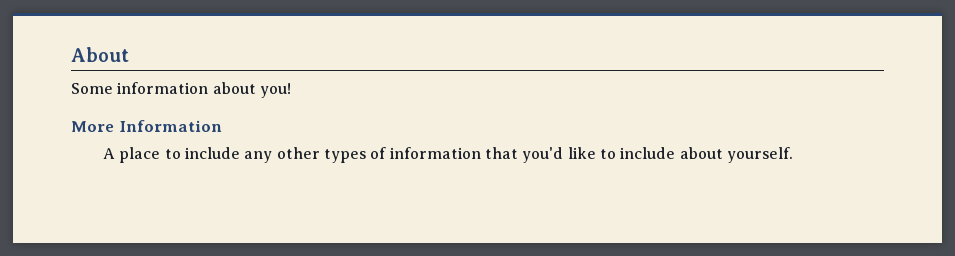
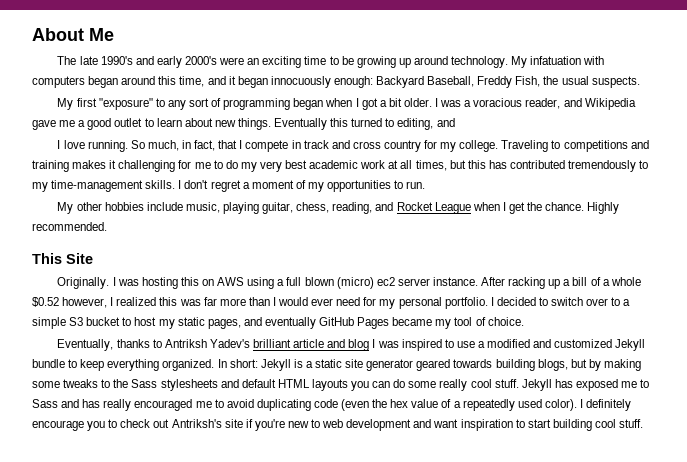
- About
- Some information about you!
- More Information
- A place to include any other types of information that you'd like to include about yourself.
+ About Me
+ The late 1990's and early 2000's were an exciting time to be growing up around technology. My infatuation with computers began around this time, and it began innocuously enough: Backyard Baseball, Freddy Fish, the usual suspects.
+ My first "exposure" to any sort of programming began when I got a bit older. I was a voracious reader, and Wikipedia gave me a good outlet to learn about new things. Eventually this turned to editing, and
+ I love running. So much, in fact, that I compete in track and cross country for my college. Traveling to competitions and training makes it challenging for me to do my very best academic work at all times, but this has contributed tremendously to my time-management skills. I don't regret a moment of my opportunities to run.
+ My other hobbies include music, playing guitar, chess, reading, and Rocket League when I get the chance. Highly recommended.
+ This Site
+ Originally. I was hosting this on AWS using a full blown (micro) ec2 server instance. After racking up a bill of a whole $0.52 however, I realized this was far more than I would ever need for my personal portfolio. I decided to switch over to a simple S3 bucket to host my static pages, and eventually GitHub Pages became my tool of choice.
+ Eventually, thanks to Antriksh Yadev's brilliant article and blog I was inspired to use a modified and customized Jekyll bundle to keep everything organized. In short: Jekyll is a static site generator geared towards building blogs, but by making some tweaks to the Sass stylesheets and default HTML layouts you can do some really cool stuff. Jekyll has exposed me to Sass and has really encouraged me to avoid duplicating code (even the hex value of a repeatedly used color). I definitely encourage you to check out Antriksh's site if you're new to web development and want inspiration to start building cool stuff.

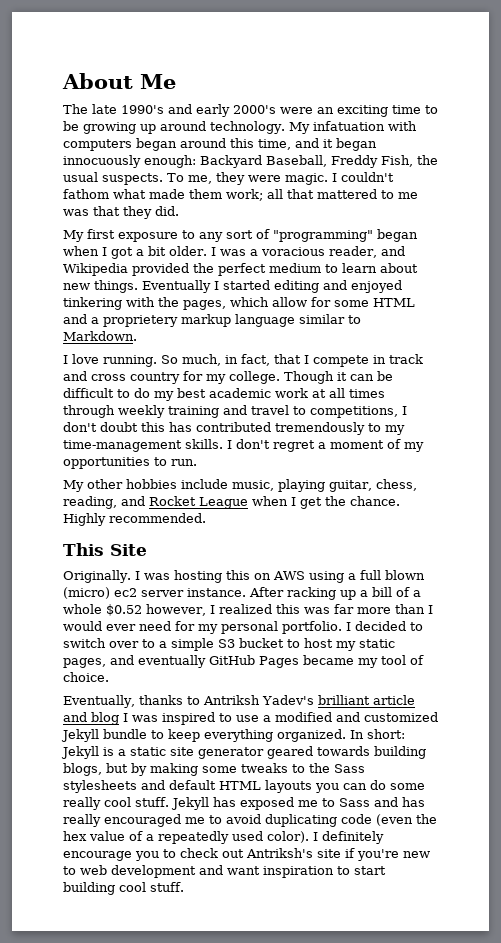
+ To me, they were magic. I couldn't fathom what made them work; all that mattered to me was that they did.
- My first "exposure" to any sort of programming began when I got a bit older.
+ My first exposure to any sort of "programming" began when I got a bit older.
- I was a voracious reader, and Wikipedia gave me a good outlet to learn about new things.
+ I was a voracious reader, and Wikipedia provided the perfect medium to learn about new things.
- Eventually this turned to editing, and
+ Eventually I started editing and enjoyed tinkering with the pages, which allow for some HTML and a proprietery markup language similar to Markdown.
- Traveling to competitions and training makes it challenging for me to do my very best academic work at all times, but this has contributed tremendously to my time-management skills.
+ Though it can be difficult to do my best academic work at all times through weekly training and travel to competitions, I don't doubt this has contributed tremendously to my time-management skills.

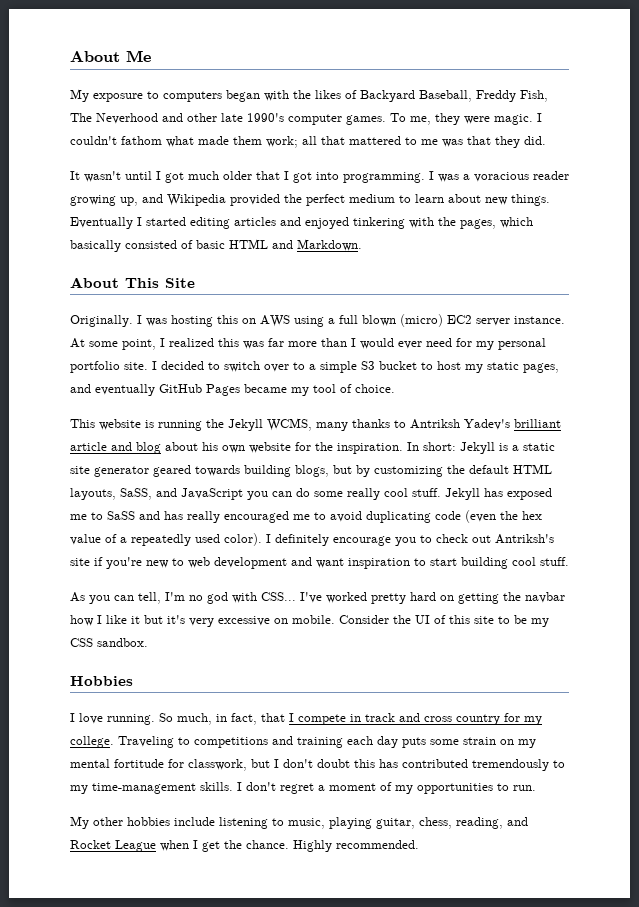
- The late 1990's and early 2000's were an exciting time to be growing up around technology. My infatuation with computers began around this time, and it began innocuously enough: Backyard Baseball, Freddy Fish, the usual suspects.
+ My exposure to computers began with the likes of Backyard Baseball, Freddy Fish, The Neverhood and other late 1990's computer games.
- My first exposure to any sort of "programming" began when I got a bit older.
+ It wasn't until I got much older that I got into programming.
- I was a voracious reader, and Wikipedia provided the perfect medium to learn about new things.
+ I was a voracious reader growing up, and Wikipedia provided the perfect medium to learn about new things.
- Eventually I started editing and enjoyed tinkering with the pages, which allow for some HTML and a proprietery markup language similar to Markdown.
- I love running. So much, in fact, that I compete in track and cross country for my college. Though it can be difficult to do my best academic work at all times through weekly training and travel to competitions, I don't doubt this has contributed tremendously to my time-management skills. I don't regret a moment of my opportunities to run.
- My other hobbies include music, playing guitar, chess, reading, and Rocket League when I get the chance. Highly recommended.
- This Site
+ Eventually I started editing articles and enjoyed tinkering with the pages, which basically consisted of basic HTML and Markdown.
+ About This Site
- I was hosting this on AWS using a full blown (micro) ec2 server instance.
+ I was hosting this on AWS using a full blown (micro) EC2 server instance.
- After racking up a bill of a whole $0.52 however, I realized this was far more than I would ever need for my personal portfolio.
+ At some point, I realized this was far more than I would ever need for my personal portfolio site.
- Eventually, thanks to Antriksh Yadev's brilliant article and blog I was inspired to use a modified and customized Jekyll bundle to keep everything organized.
+ This website is running the Jekyll WCMS, many thanks to Antriksh Yadev's brilliant article and blog about his own website for the inspiration.
- In short: Jekyll is a static site generator geared towards building blogs, but by making some tweaks to the Sass stylesheets and default HTML layouts you can do some really cool stuff.
+ In short: Jekyll is a static site generator geared towards building blogs, but by customizing the default HTML layouts, SaSS, and JavaScript you can do some really cool stuff.
- Jekyll has exposed me to Sass and has really encouraged me to avoid duplicating code (even the hex value of a repeatedly used color).
+ Jekyll has exposed me to SaSS and has really encouraged me to avoid duplicating code (even the hex value of a repeatedly used color).
+ As you can tell, I'm no god with CSS... I've worked pretty hard on getting the navbar how I like it but it's very excessive on mobile. Consider the UI of this site to be my CSS sandbox.
+ Hobbies
+ I love running. So much, in fact, that I compete in track and cross country for my college. Traveling to competitions and training each day puts some strain on my mental fortitude for classwork, but I don't doubt this has contributed tremendously to my time-management skills. I don't regret a moment of my opportunities to run.
+ My other hobbies include listening to music, playing guitar, chess, reading, and Rocket League when I get the chance. Highly recommended.

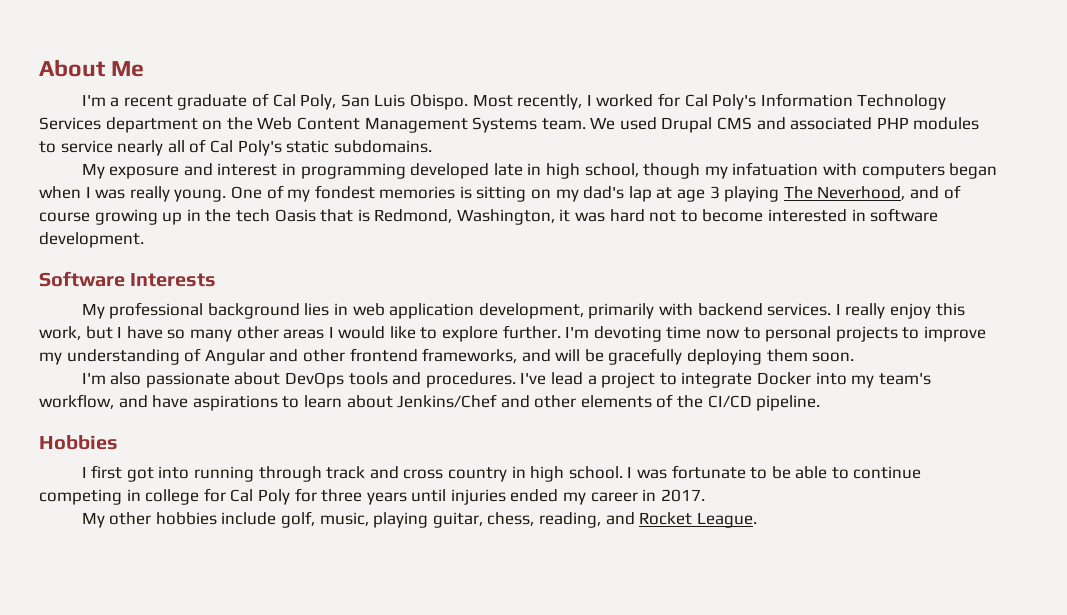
- My exposure to computers began with the likes of Backyard Baseball, Freddy Fish, The Neverhood and other late 1990's computer games. To me, they were magic. I couldn't fathom what made them work; all that mattered to me was that they did.
- It wasn't until I got much older that I got into programming. I was a voracious reader growing up, and Wikipedia provided the perfect medium to learn about new things. Eventually I started editing articles and enjoyed tinkering with the pages, which basically consisted of basic HTML and Markdown.
- About This Site
- Originally. I was hosting this on AWS using a full blown (micro) EC2 server instance. At some point, I realized this was far more than I would ever need for my personal portfolio site. I decided to switch over to a simple S3 bucket to host my static pages, and eventually GitHub Pages became my tool of choice.
- This website is running the Jekyll WCMS, many thanks to Antriksh Yadev's brilliant article and blog about his own website for the inspiration. In short: Jekyll is a static site generator geared towards building blogs, but by customizing the default HTML layouts, SaSS, and JavaScript you can do some really cool stuff. Jekyll has exposed me to SaSS and has really encouraged me to avoid duplicating code (even the hex value of a repeatedly used color). I definitely encourage you to check out Antriksh's site if you're new to web development and want inspiration to start building cool stuff.
- As you can tell, I'm no god with CSS... I've worked pretty hard on getting the navbar how I like it but it's very excessive on mobile. Consider the UI of this site to be my CSS sandbox.
+ I'm a recent graduate of Cal Poly, San Luis Obispo. Most recently, I worked for Cal Poly's Information Technology Services department on the Web Content Management Systems team. We used Drupal CMS and associated PHP modules to service nearly all of Cal Poly's static subdomains.
+ My exposure and interest in programming developed late in high school, though my infatuation with computers began when I was really young. One of my fondest memories is sitting on my dad's lap at age 3 playing The Neverhood, and of course growing up in the tech Oasis that is Redmond, Washington, it was hard not to become interested in software development.
+ Software Interests
+ My professional background lies in web application development, primarily with backend services. I really enjoy this work, but I have so many other areas I would like to explore further. I'm devoting time now to personal projects to improve my understanding of Angular and other frontend frameworks, and will be gracefully deploying them soon.
+ I'm also passionate about DevOps tools and procedures. I've lead a project to integrate Docker into my team's workflow, and have aspirations to learn about Jenkins/Chef and other elements of the CI/CD pipeline.
  Hobbies
- I love running. So much, in fact, that I compete in track and cross country for my college. Traveling to competitions and training each day puts some strain on my mental fortitude for classwork, but I don't doubt this has contributed tremendously to my time-management skills. I don't regret a moment of my opportunities to run.
+ I first got into running through track and cross country in high school. I was fortunate to be able to continue competing in college for Cal Poly for three years until injuries ended my career in 2017.
- My other hobbies include listening to music, playing guitar, chess, reading, and Rocket League when I get the chance. Highly recommended.
+ My other hobbies include golf, music, playing guitar, chess, reading, and Rocket League.

